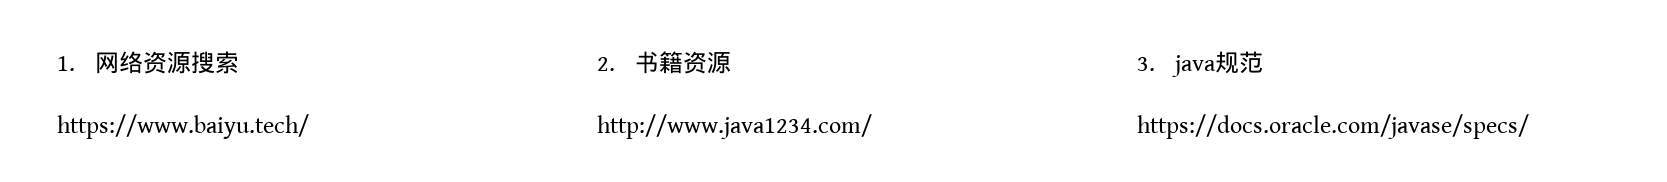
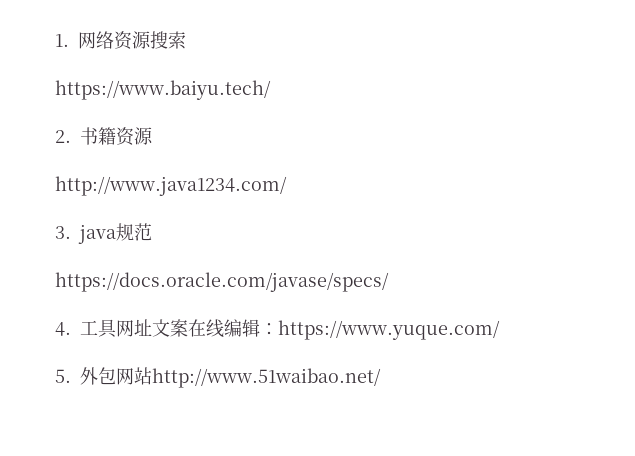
+ 4.工具网址文案在线编辑：https://www.yuque.com/
+ 5.外包网站http://www.51waibao.net/

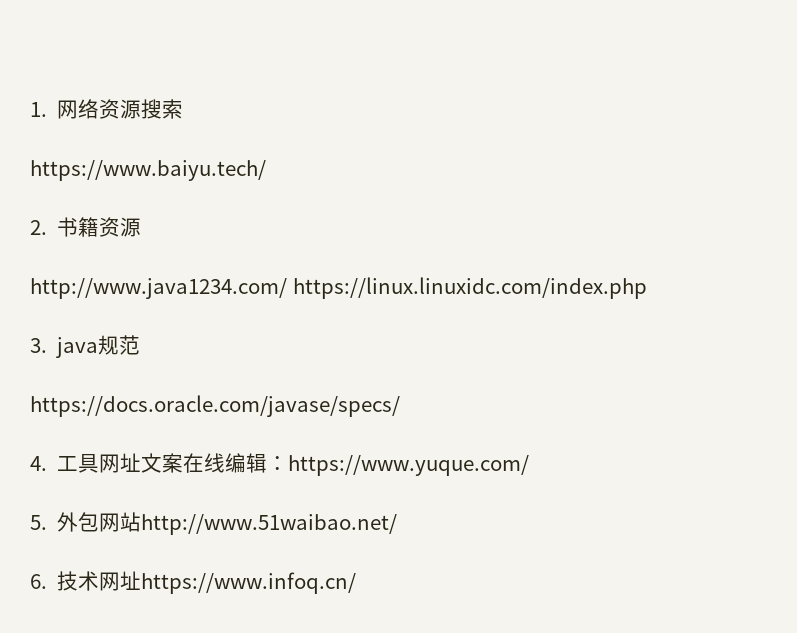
- http://www.java1234.com/
+ http://www.java1234.com/ https://linux.linuxidc.com/index.php
+ 6.技术网址https://www.infoq.cn/

